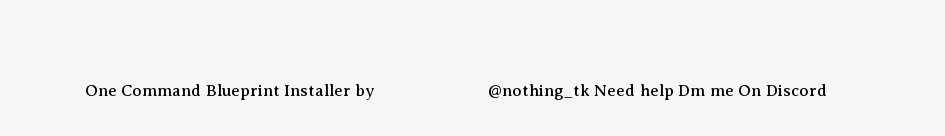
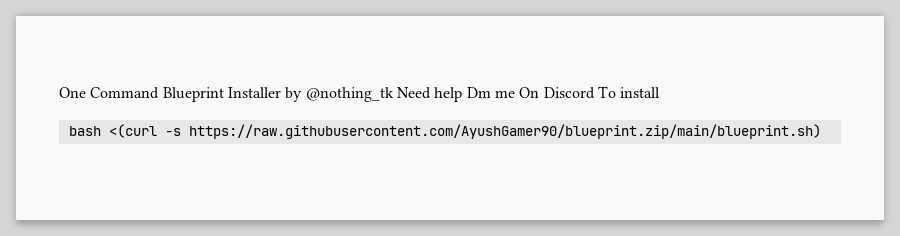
- One Command Blueprint Installer by @nothing_tk Need help Dm me On Discord
+ One Command Blueprint Installer by @nothing_tk Need help Dm me On Discord To install
+ bash <(curl -s https://raw.githubusercontent.com/AyushGamer90/blueprint.zip/main/blueprint.sh)

